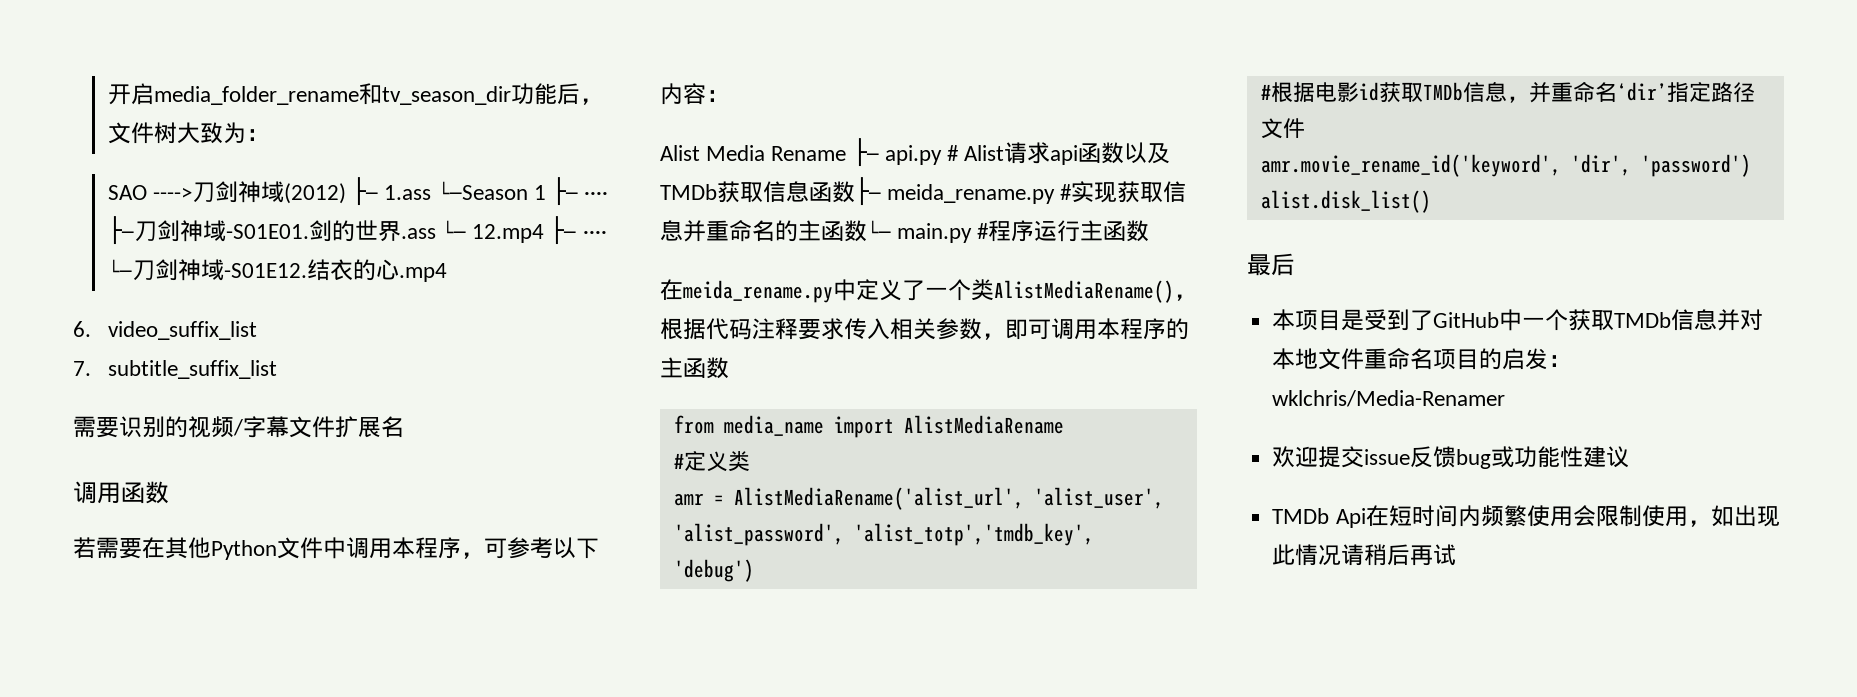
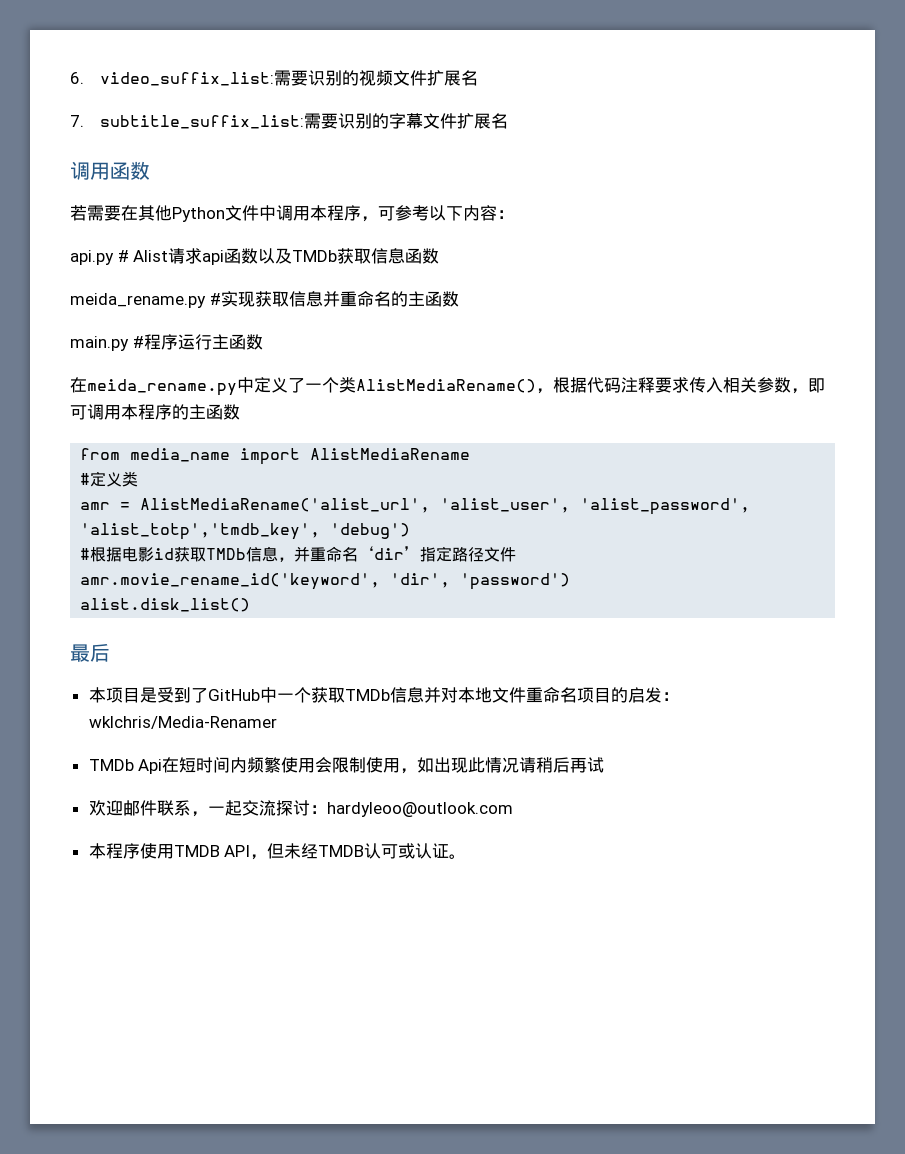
- 开启media_folder_rename和tv_season_dir功能后，文件树大致为：
- SAO ---->刀剑神域(2012) ├─ 1.ass └─Season 1 ├─ ···· ├─刀剑神域-S01E01.剑的世界.ass └─ 12.mp4 ├─ ···· └─刀剑神域-S01E12.结衣的心.mp4
- 6. video_suffix_list
- 7. subtitle_suffix_list
- 需要识别的视频/字幕文件扩展名
+ 6. video_suffix_list:需要识别的视频文件扩展名
+ 7. subtitle_suffix_list:需要识别的字幕文件扩展名
- Alist Media Rename ├─ api.py # Alist请求api函数以及TMDb获取信息函数├─ meida_rename.py #实现获取信息并重命名的主函数└─ main.py #程序运行主函数
+ api.py # Alist请求api函数以及TMDb获取信息函数
+ meida_rename.py #实现获取信息并重命名的主函数
+ main.py #程序运行主函数
- 欢迎提交issue反馈bug或功能性建议
+ 欢迎邮件联系，一起交流探讨：hardyleoo@outlook.com
+ 本程序使用TMDB API，但未经TMDB认可或认证。

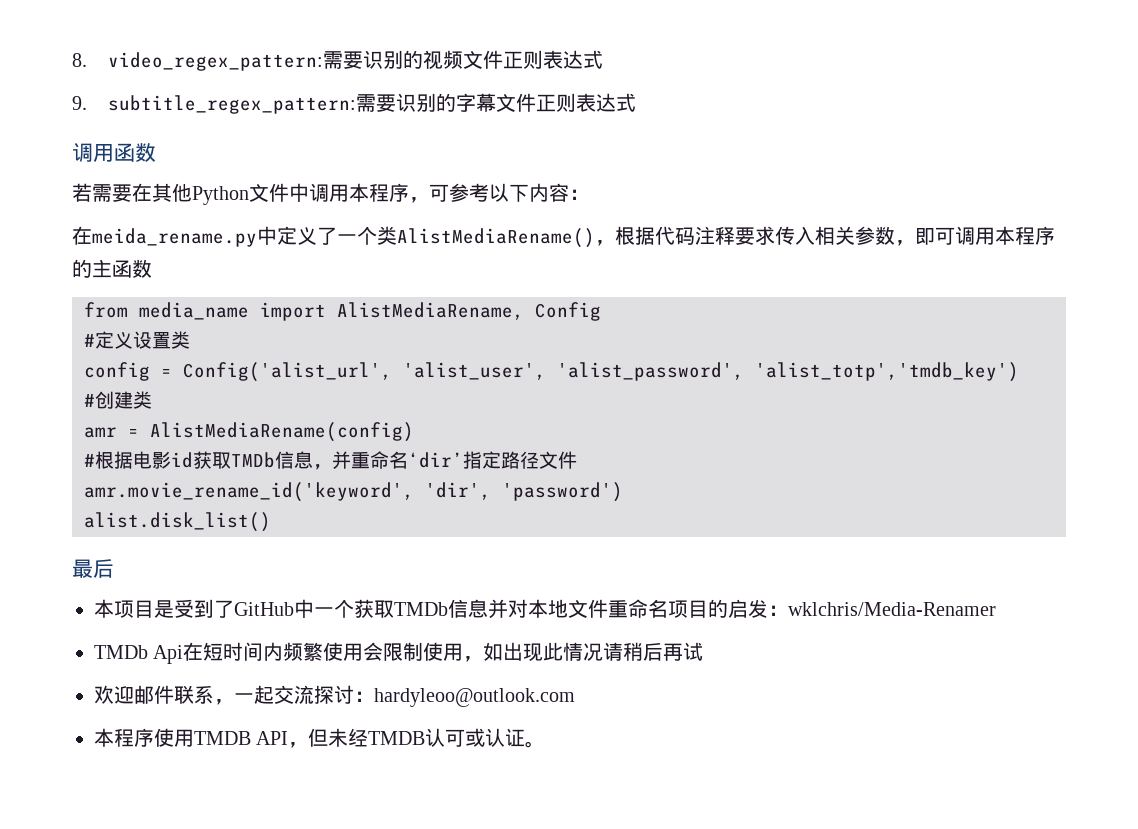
- 6. video_suffix_list:需要识别的视频文件扩展名
- 7. subtitle_suffix_list:需要识别的字幕文件扩展名
+ 8. video_regex_pattern:需要识别的视频文件正则表达式
+ 9. subtitle_regex_pattern:需要识别的字幕文件正则表达式
- api.py # Alist请求api函数以及TMDb获取信息函数
- meida_rename.py #实现获取信息并重命名的主函数
- main.py #程序运行主函数
- from media_name import AlistMediaRename
+ from media_name import AlistMediaRename, Config
- #定义类
- amr = AlistMediaRename('alist_url', 'alist_user', 'alist_password', 'alist_totp','tmdb_key', 'debug')
+ #定义设置类
+ config = Config('alist_url', 'alist_user', 'alist_password', 'alist_totp','tmdb_key')
+ #创建类
+ amr = AlistMediaRename(config)

